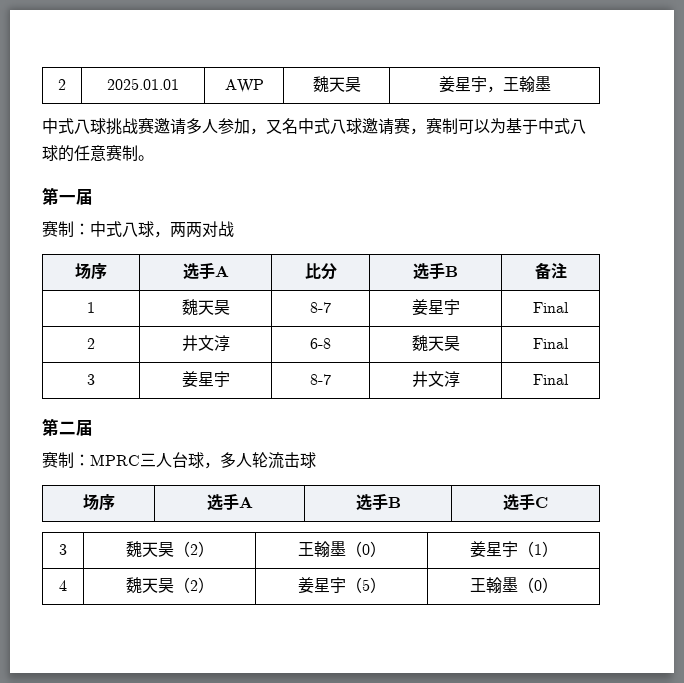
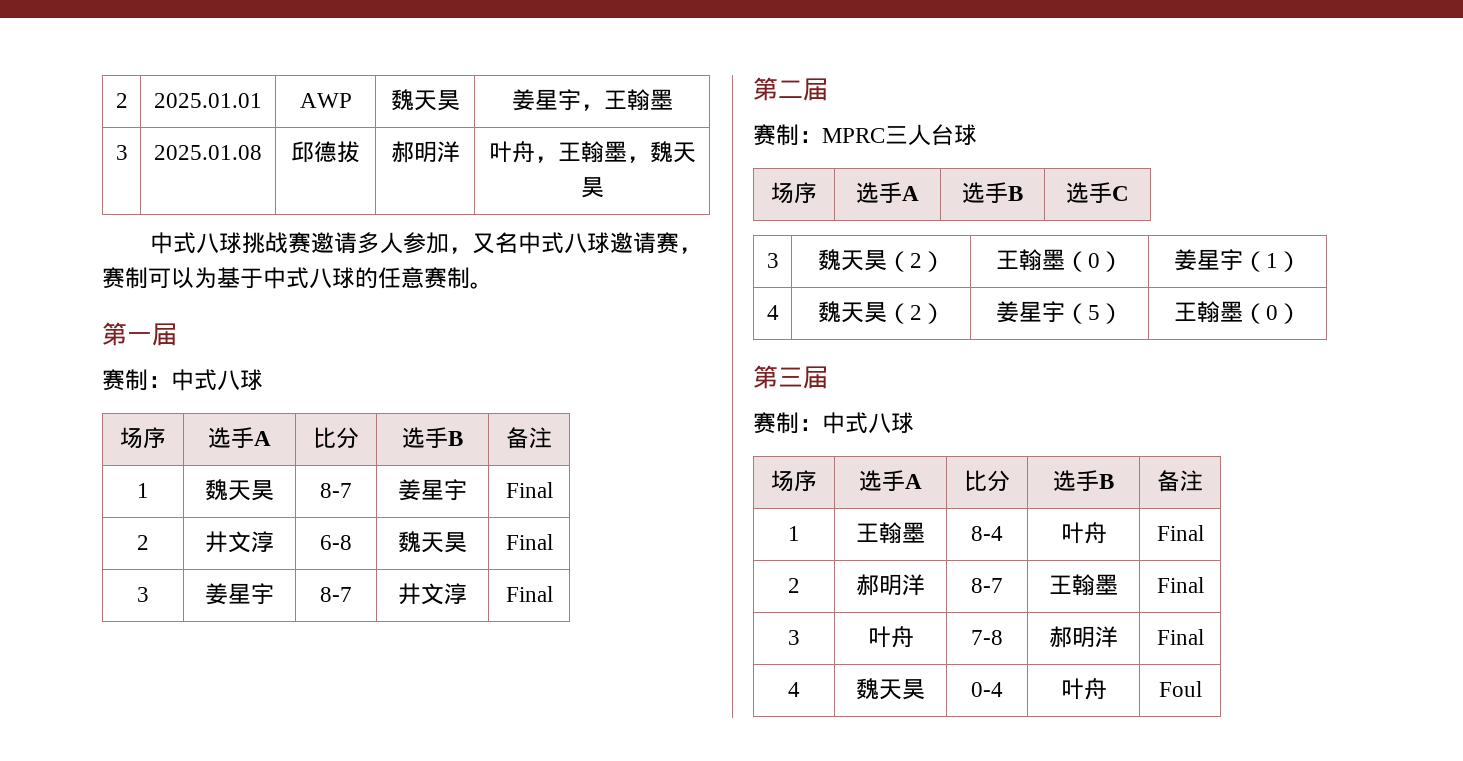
+ 3 | 2025.01.08 | 邱德拔 | 郝明洋 | 叶舟，王翰墨，魏天昊
  第一届
- 赛制：中式八球，两两对战
+ 赛制：中式八球
- 赛制：MPRC三人台球，多人轮流击球
+ 赛制：MPRC三人台球
+ 第三届
+ 赛制：中式八球
+ 场序 | 选手A | 比分 | 选手B | 备注
+ 1 | 王翰墨 | 8-4 | 叶舟 | Final
+ 2 | 郝明洋 | 8-7 | 王翰墨 | Final
+ 3 | 叶舟 | 7-8 | 郝明洋 | Final
+ 4 | 魏天昊 | 0-4 | 叶舟 | Foul

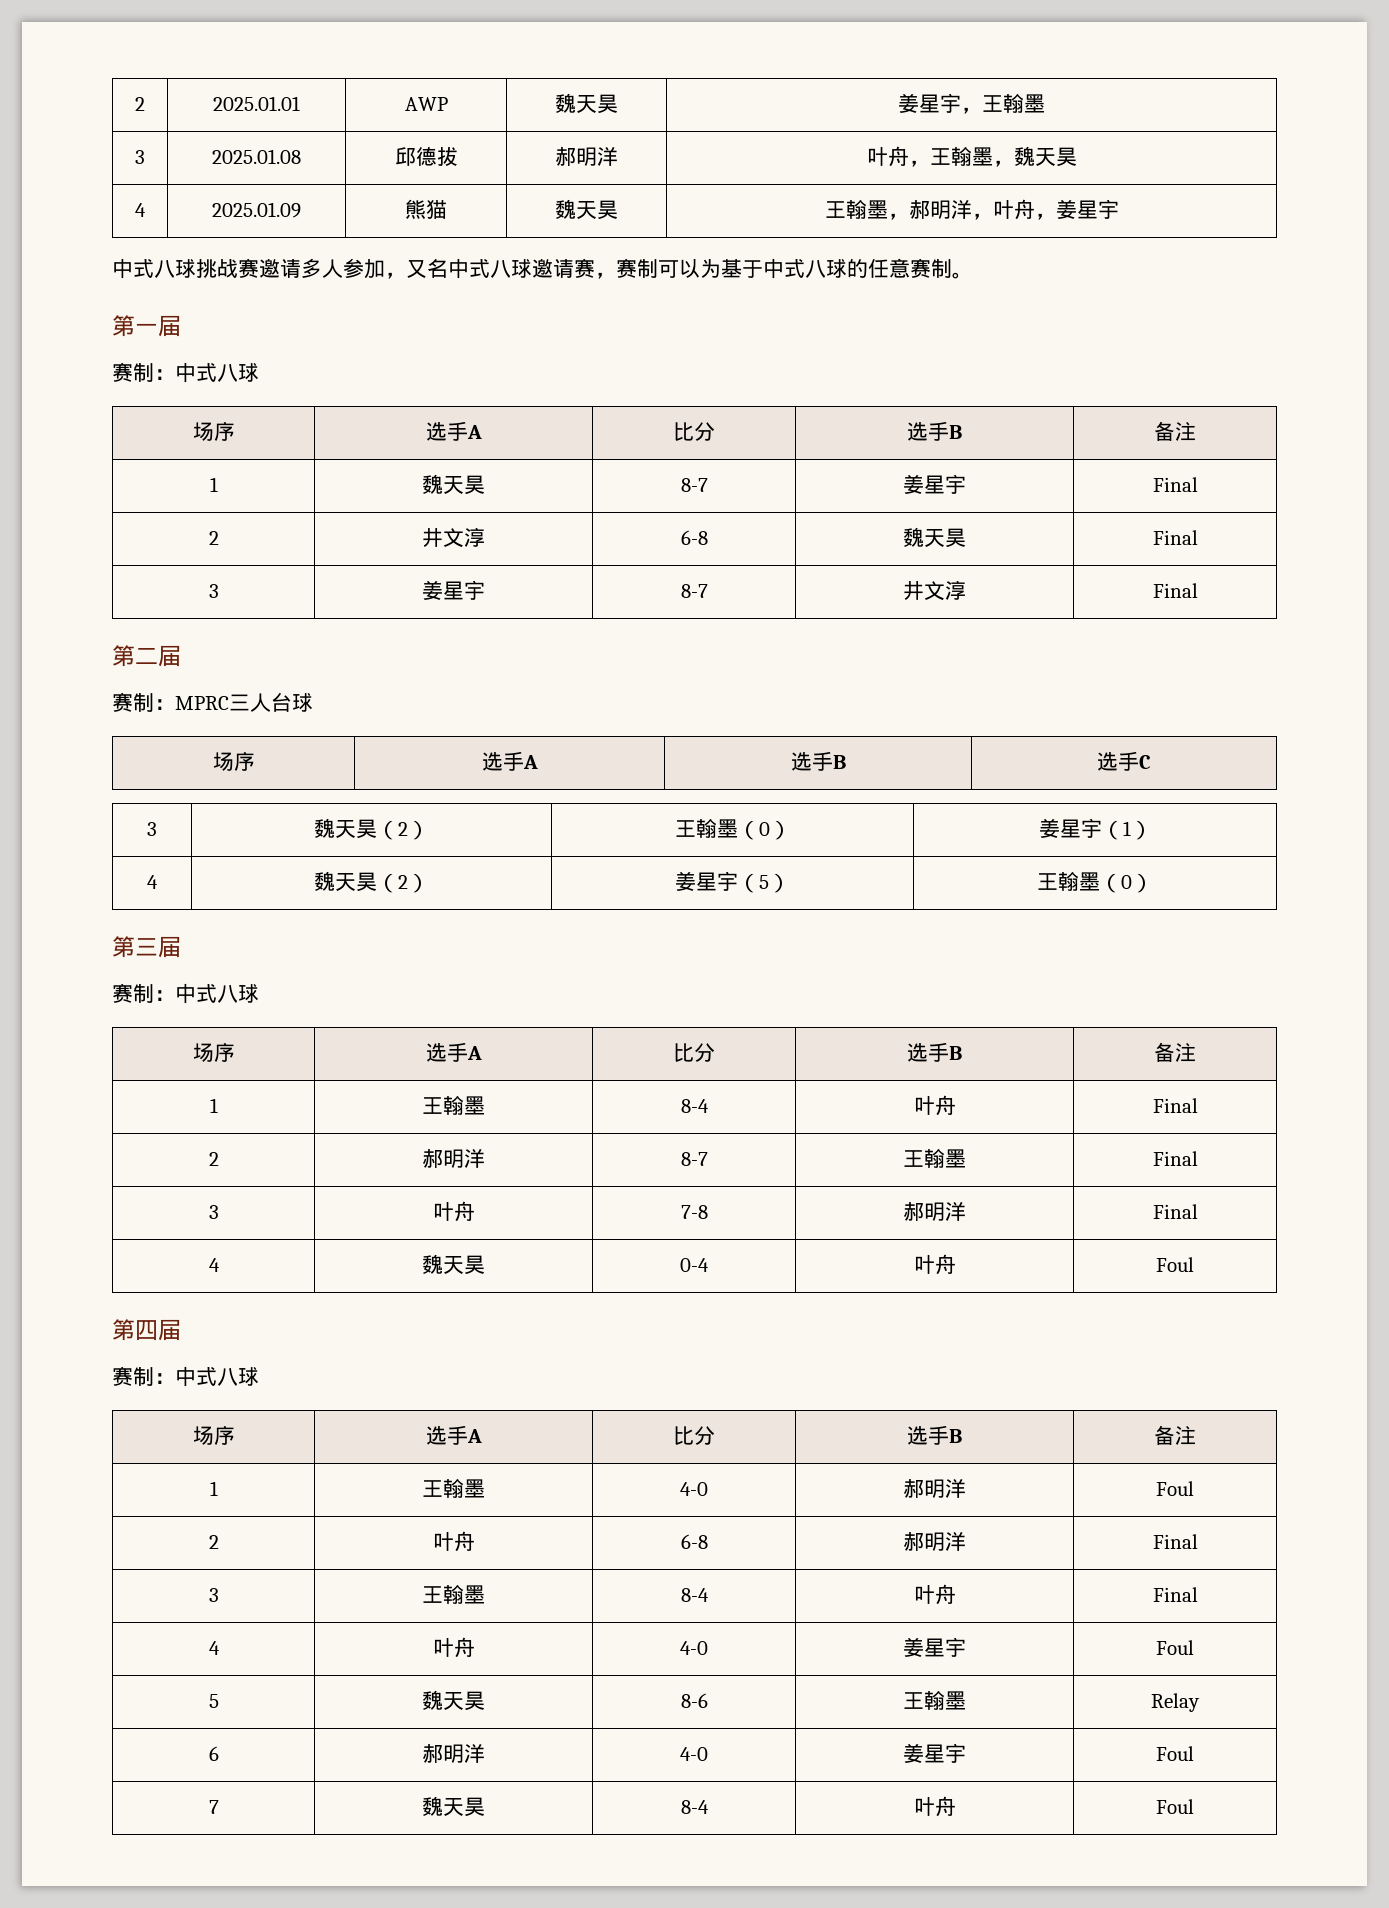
+ 4 | 2025.01.09 | 熊猫 | 魏天昊 | 王翰墨，郝明洋，叶舟，姜星宇
+ 第四届
+ 赛制：中式八球
+ 场序 | 选手A | 比分 | 选手B | 备注
+ 1 | 王翰墨 | 4-0 | 郝明洋 | Foul
+ 2 | 叶舟 | 6-8 | 郝明洋 | Final
+ 3 | 王翰墨 | 8-4 | 叶舟 | Final
+ 4 | 叶舟 | 4-0 | 姜星宇 | Foul
+ 5 | 魏天昊 | 8-6 | 王翰墨 | Relay
+ 6 | 郝明洋 | 4-0 | 姜星宇 | Foul
+ 7 | 魏天昊 | 8-4 | 叶舟 | Foul

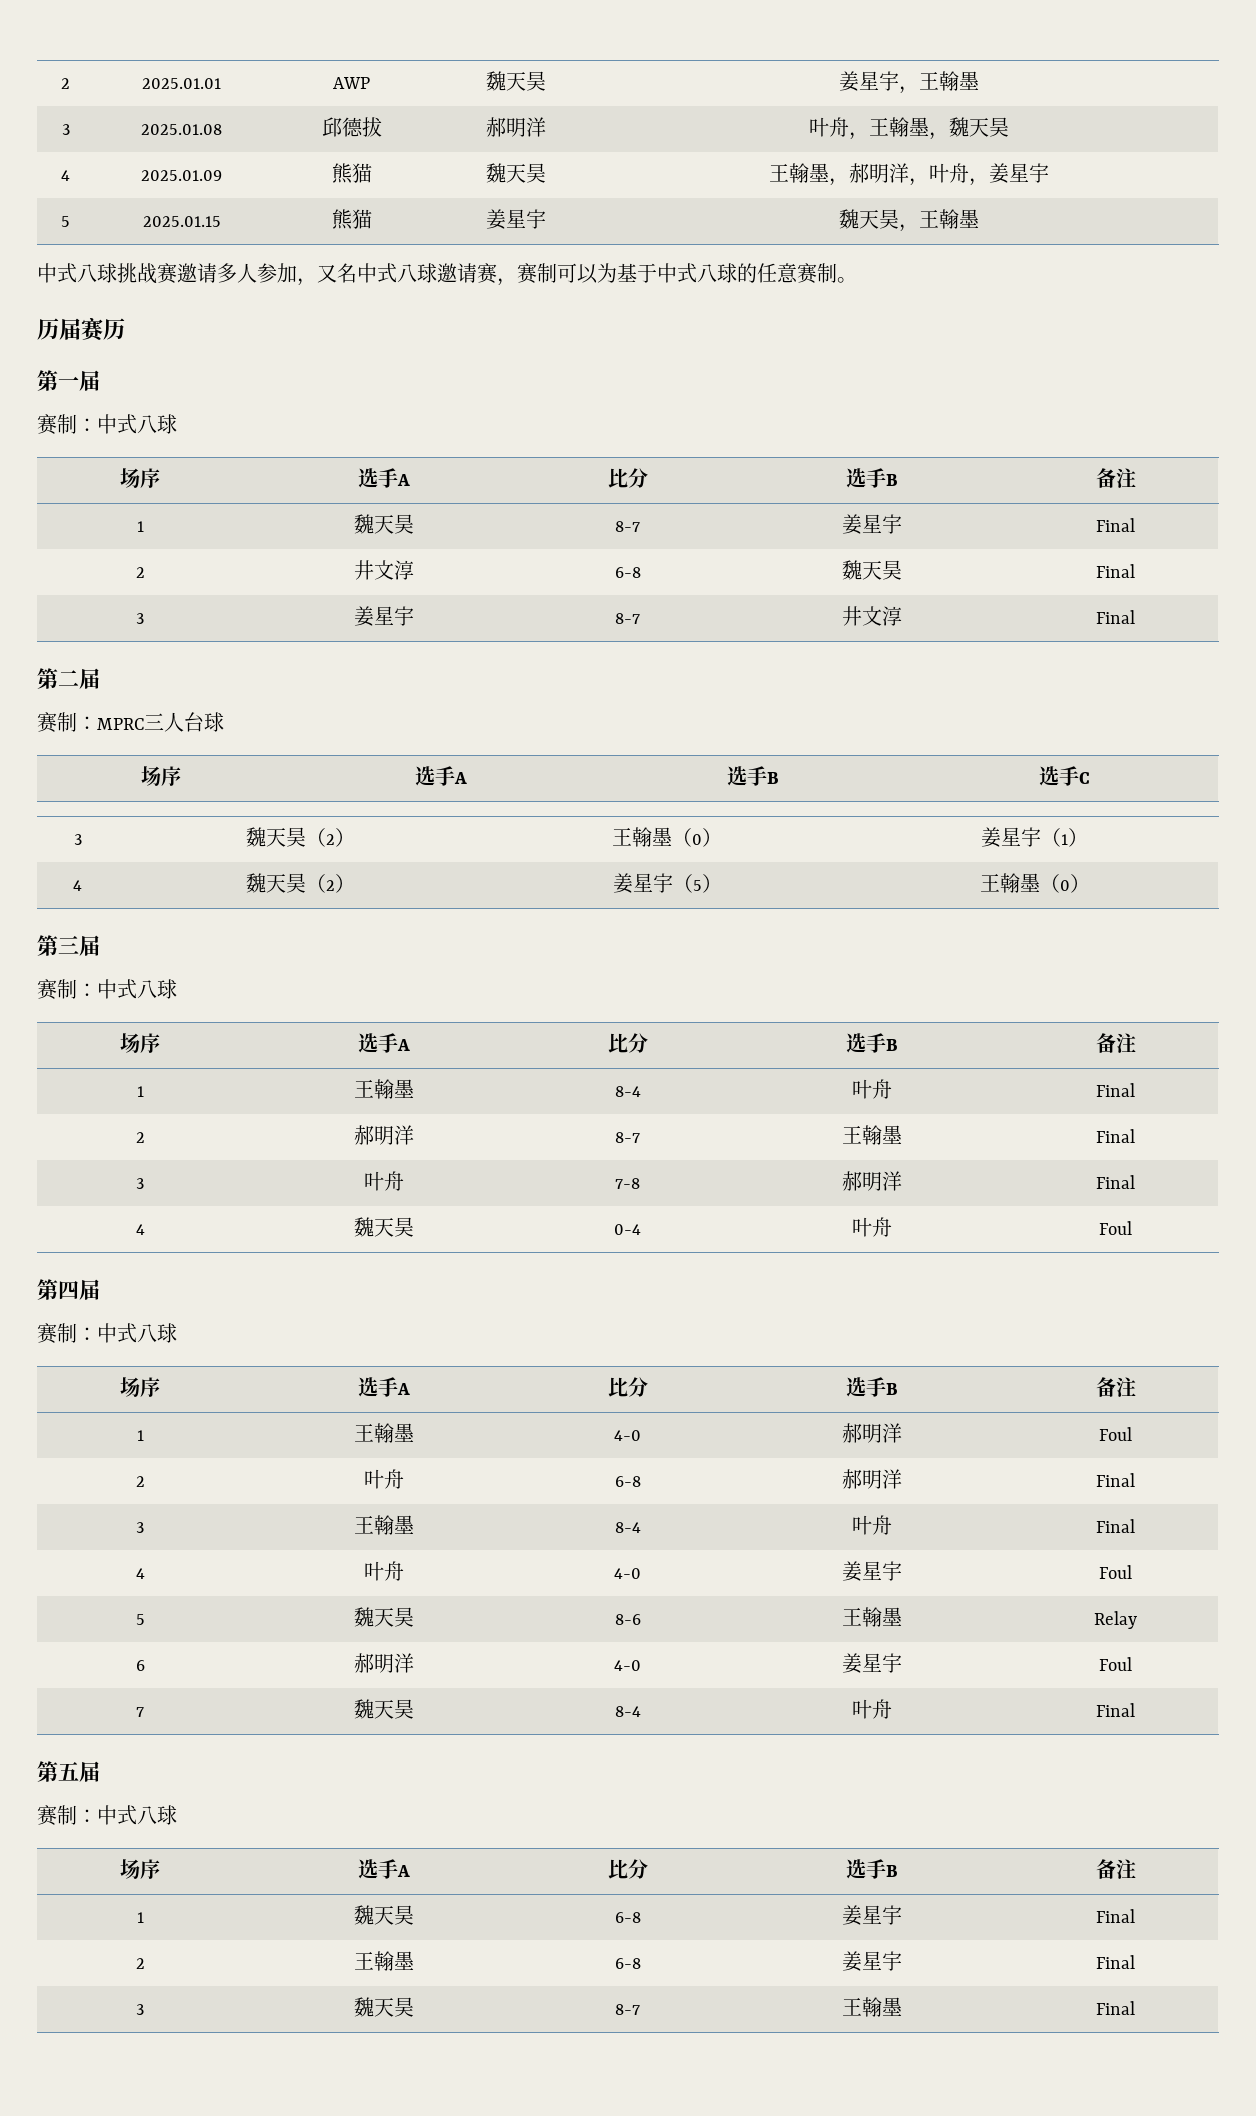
+ 5 | 2025.01.15 | 熊猫 | 姜星宇 | 魏天昊，王翰墨
+ 历届赛历
- 7 | 魏天昊 | 8-4 | 叶舟 | Foul
+ 7 | 魏天昊 | 8-4 | 叶舟 | Final
+ 第五届
+ 赛制：中式八球
+ 场序 | 选手A | 比分 | 选手B | 备注
+ 1 | 魏天昊 | 6-8 | 姜星宇 | Final
+ 2 | 王翰墨 | 6-8 | 姜星宇 | Final
+ 3 | 魏天昊 | 8-7 | 王翰墨 | Final

